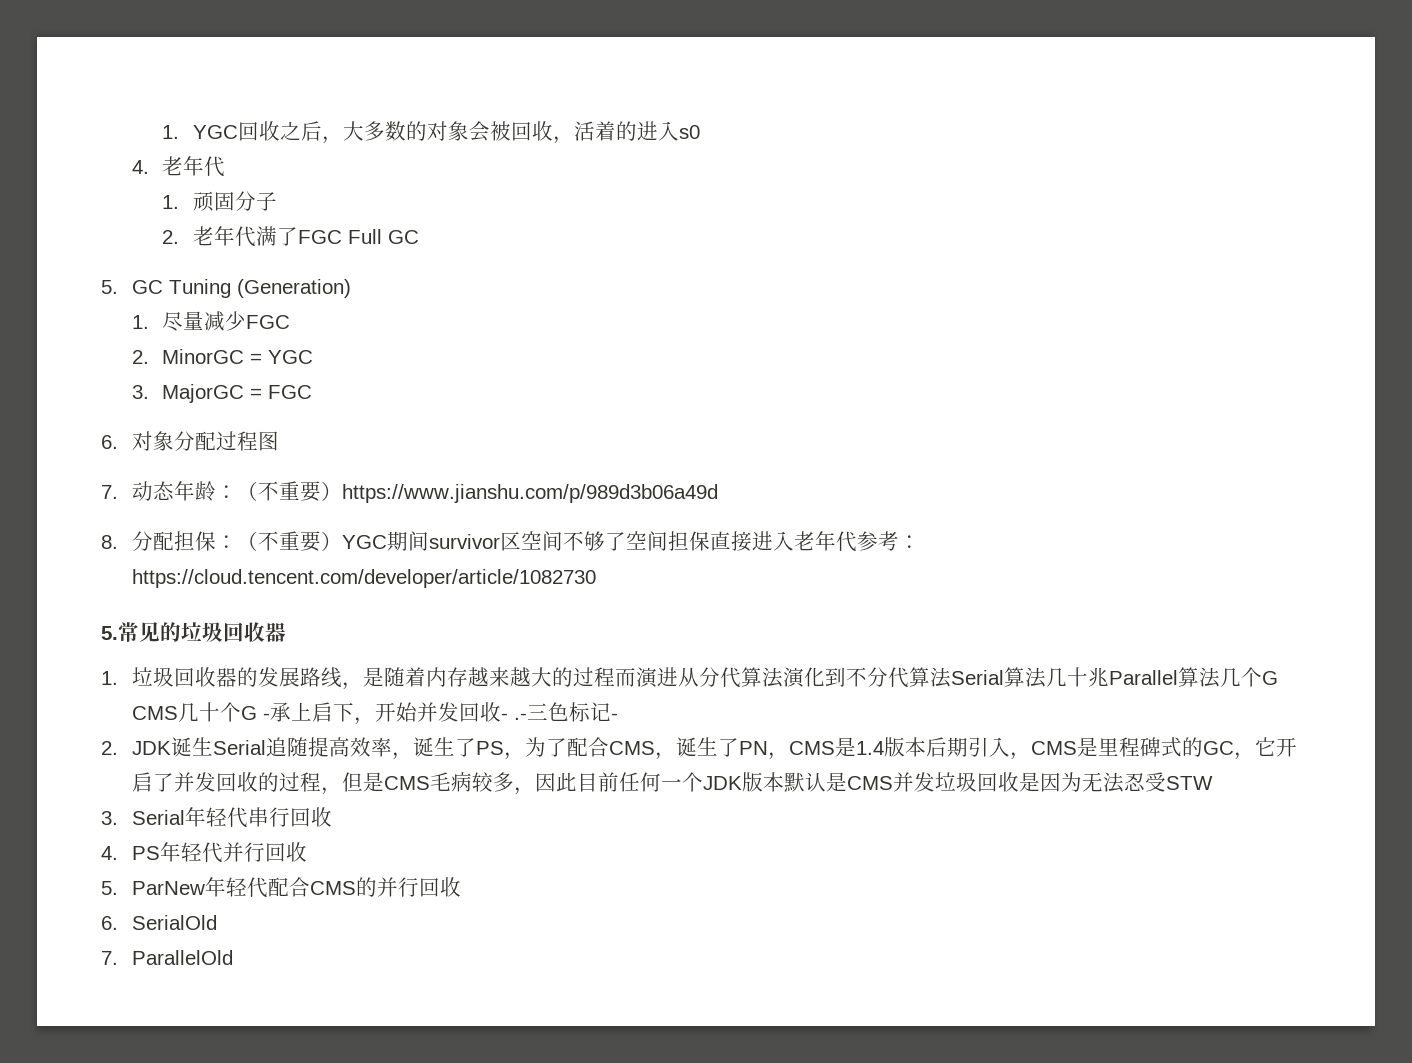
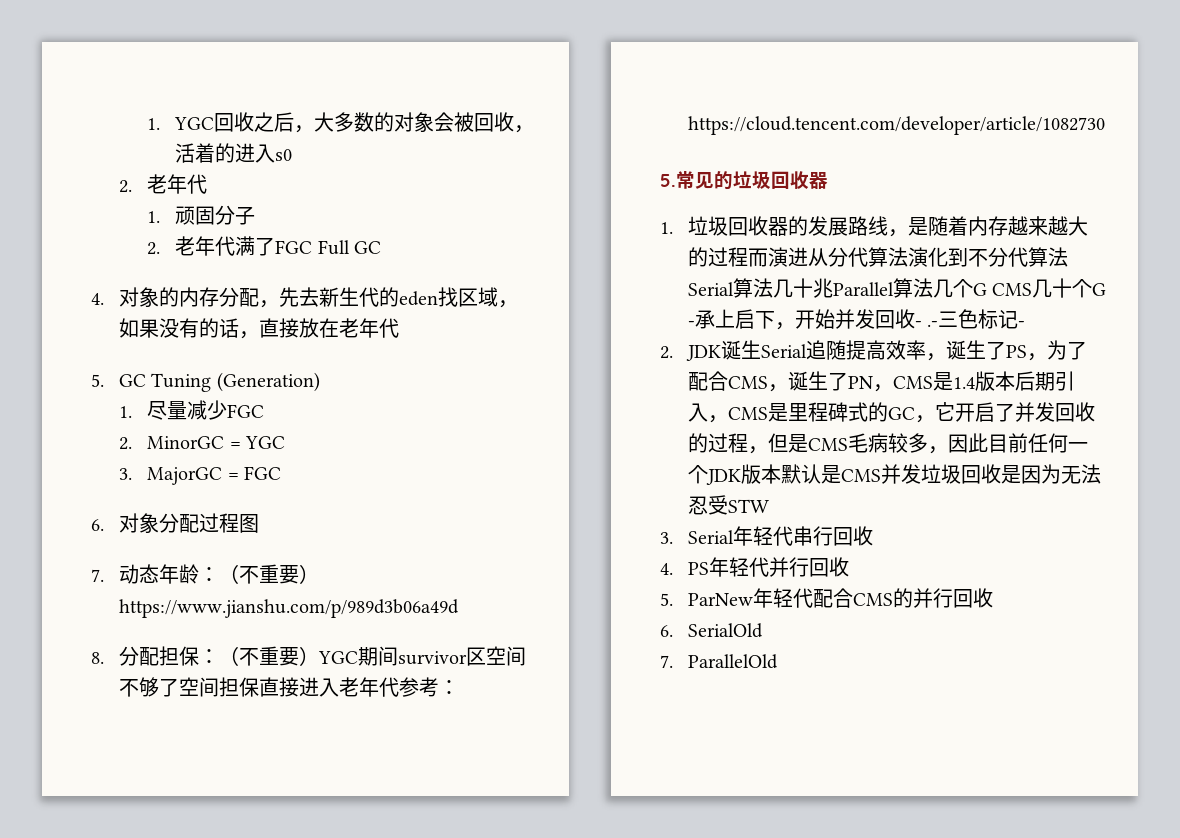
  1. YGC回收之后，大多数的对象会被回收，活着的进入s0
- 4.老年代
+ 2.老年代
+ 4.对象的内存分配，先去新生代的eden找区域，如果没有的话，直接放在老年代

